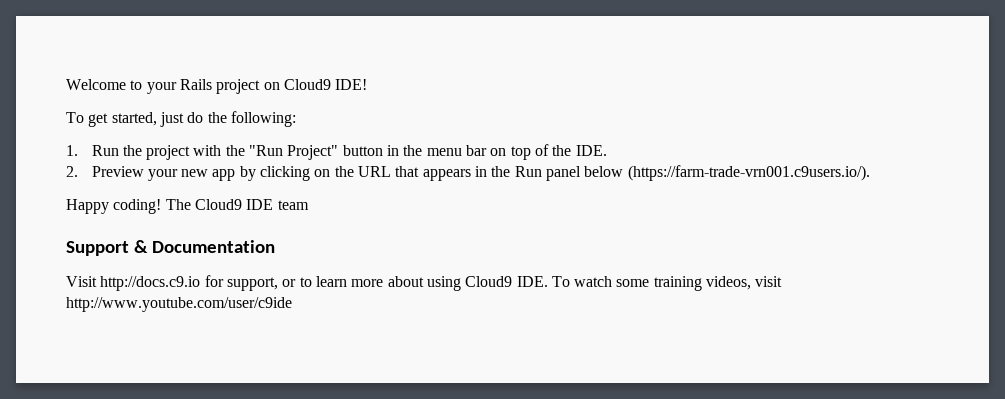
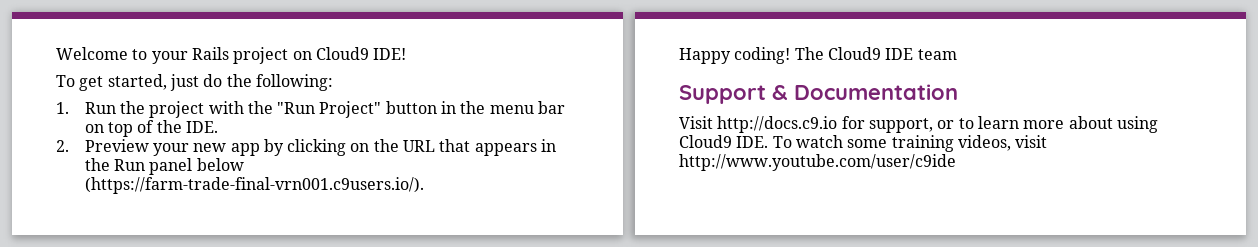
- 2. Preview your new app by clicking on the URL that appears in the Run panel below (https://farm-trade-vrn001.c9users.io/).
+ 2. Preview your new app by clicking on the URL that appears in the Run panel below (https://farm-trade-final-vrn001.c9users.io/).

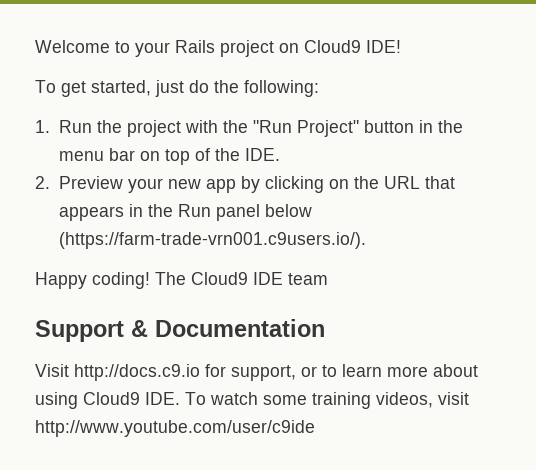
- 2. Preview your new app by clicking on the URL that appears in the Run panel below (https://farm-trade-final-vrn001.c9users.io/).
+ 2. Preview your new app by clicking on the URL that appears in the Run panel below (https://farm-trade-vrn001.c9users.io/).

